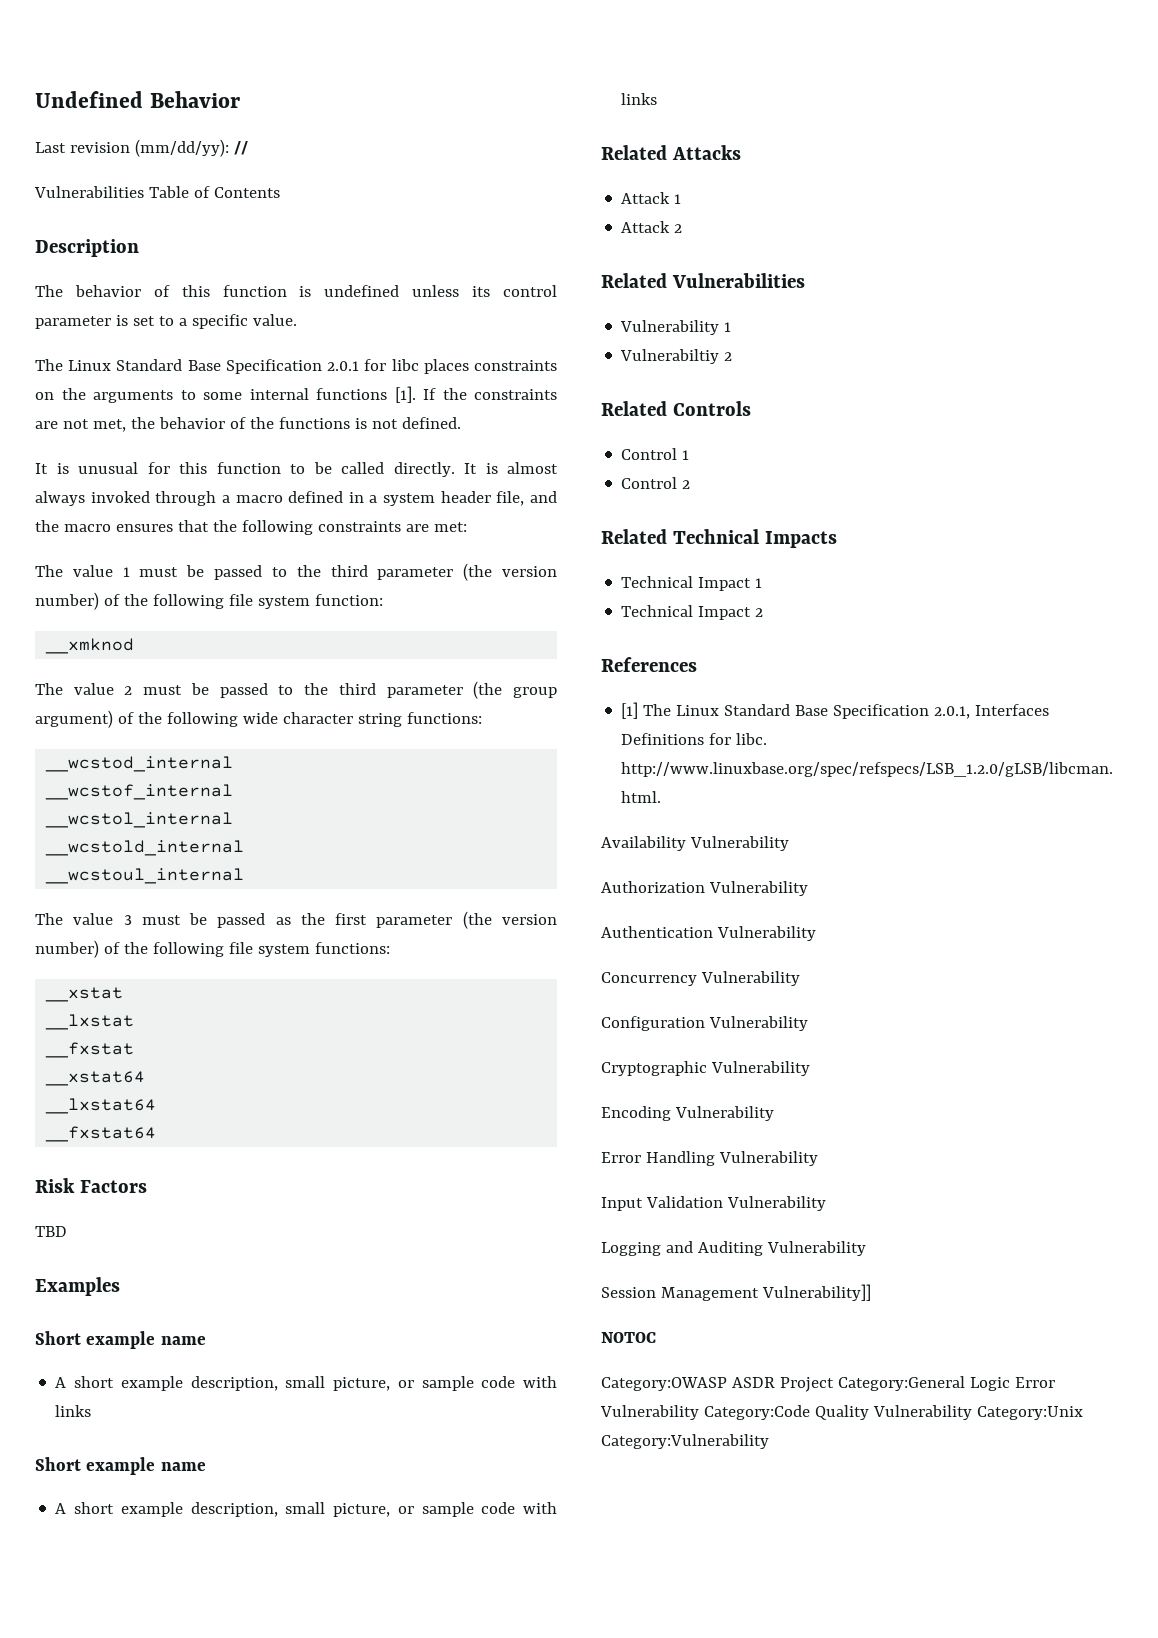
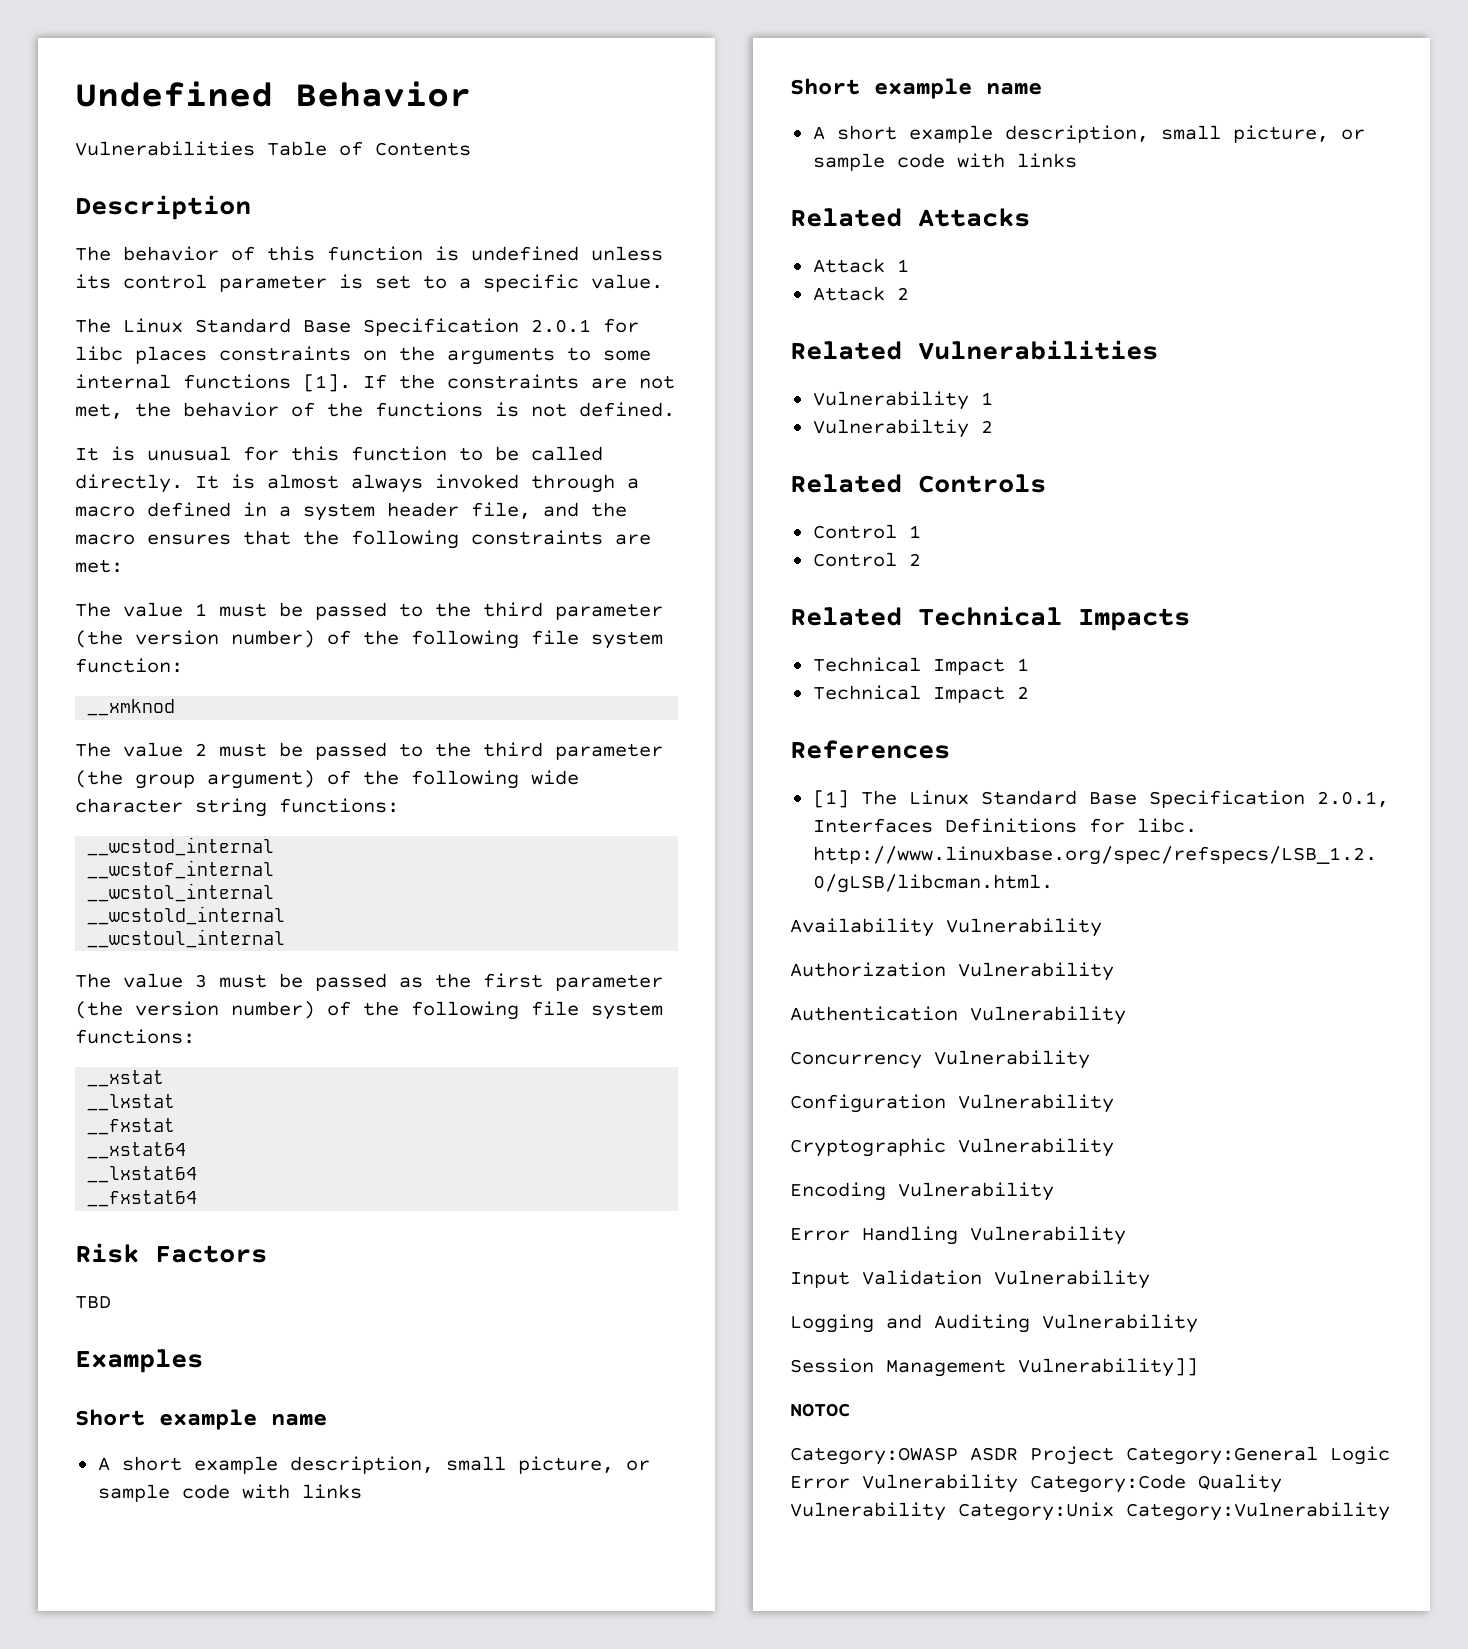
- Last revision (mm/dd/yy): //

